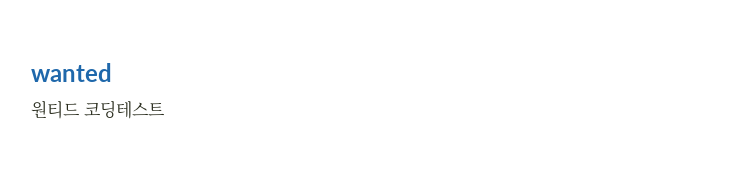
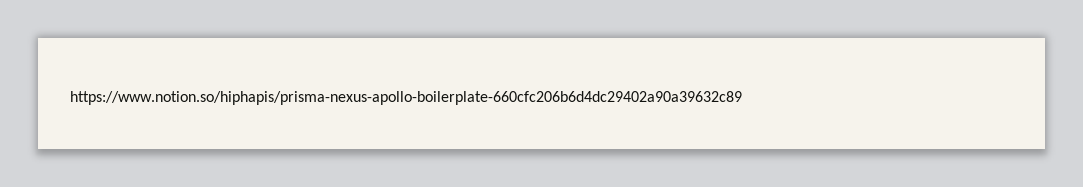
- wanted
- 원티드 코딩테스트
+ https://www.notion.so/hiphapis/prisma-nexus-apollo-boilerplate-660cfc206b6d4dc29402a90a39632c89

